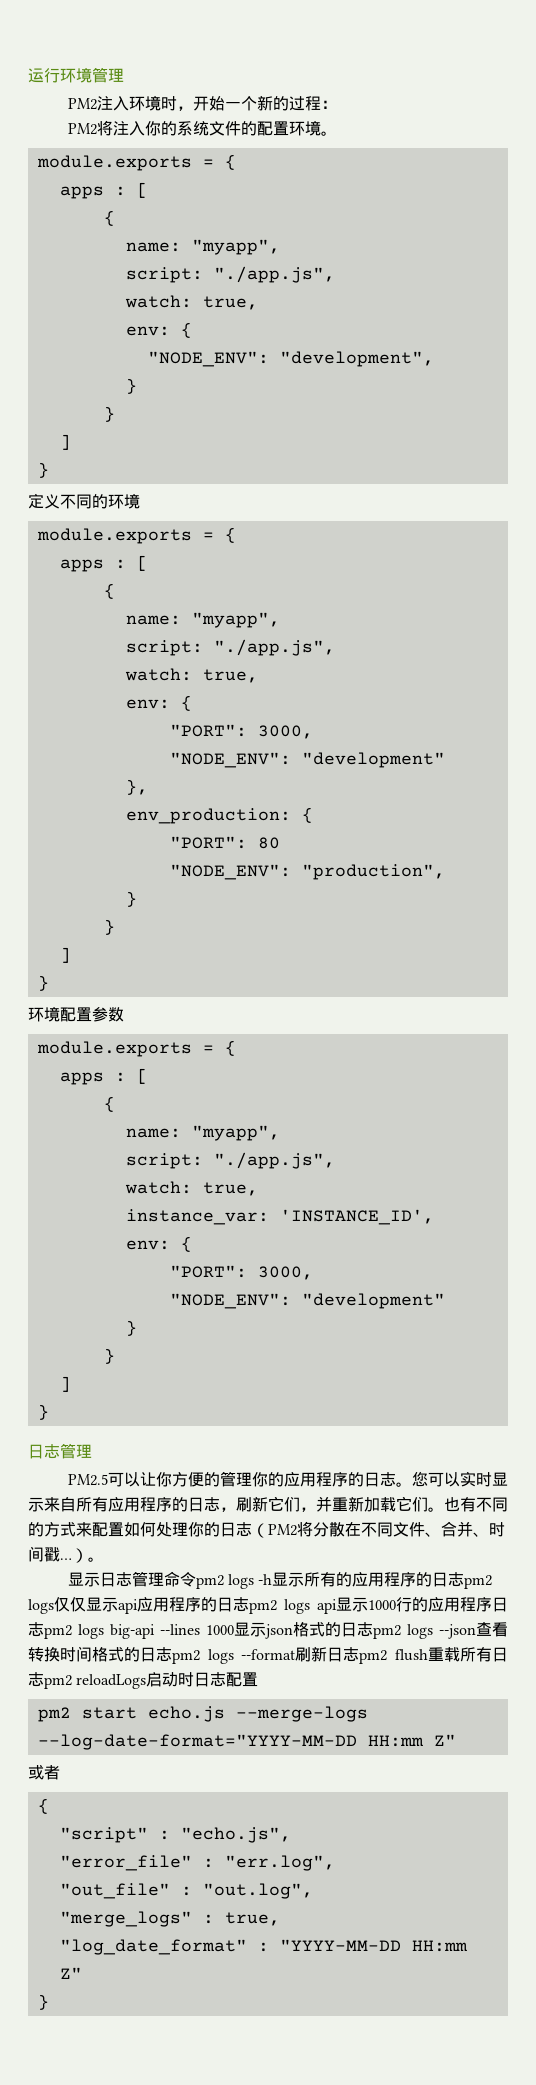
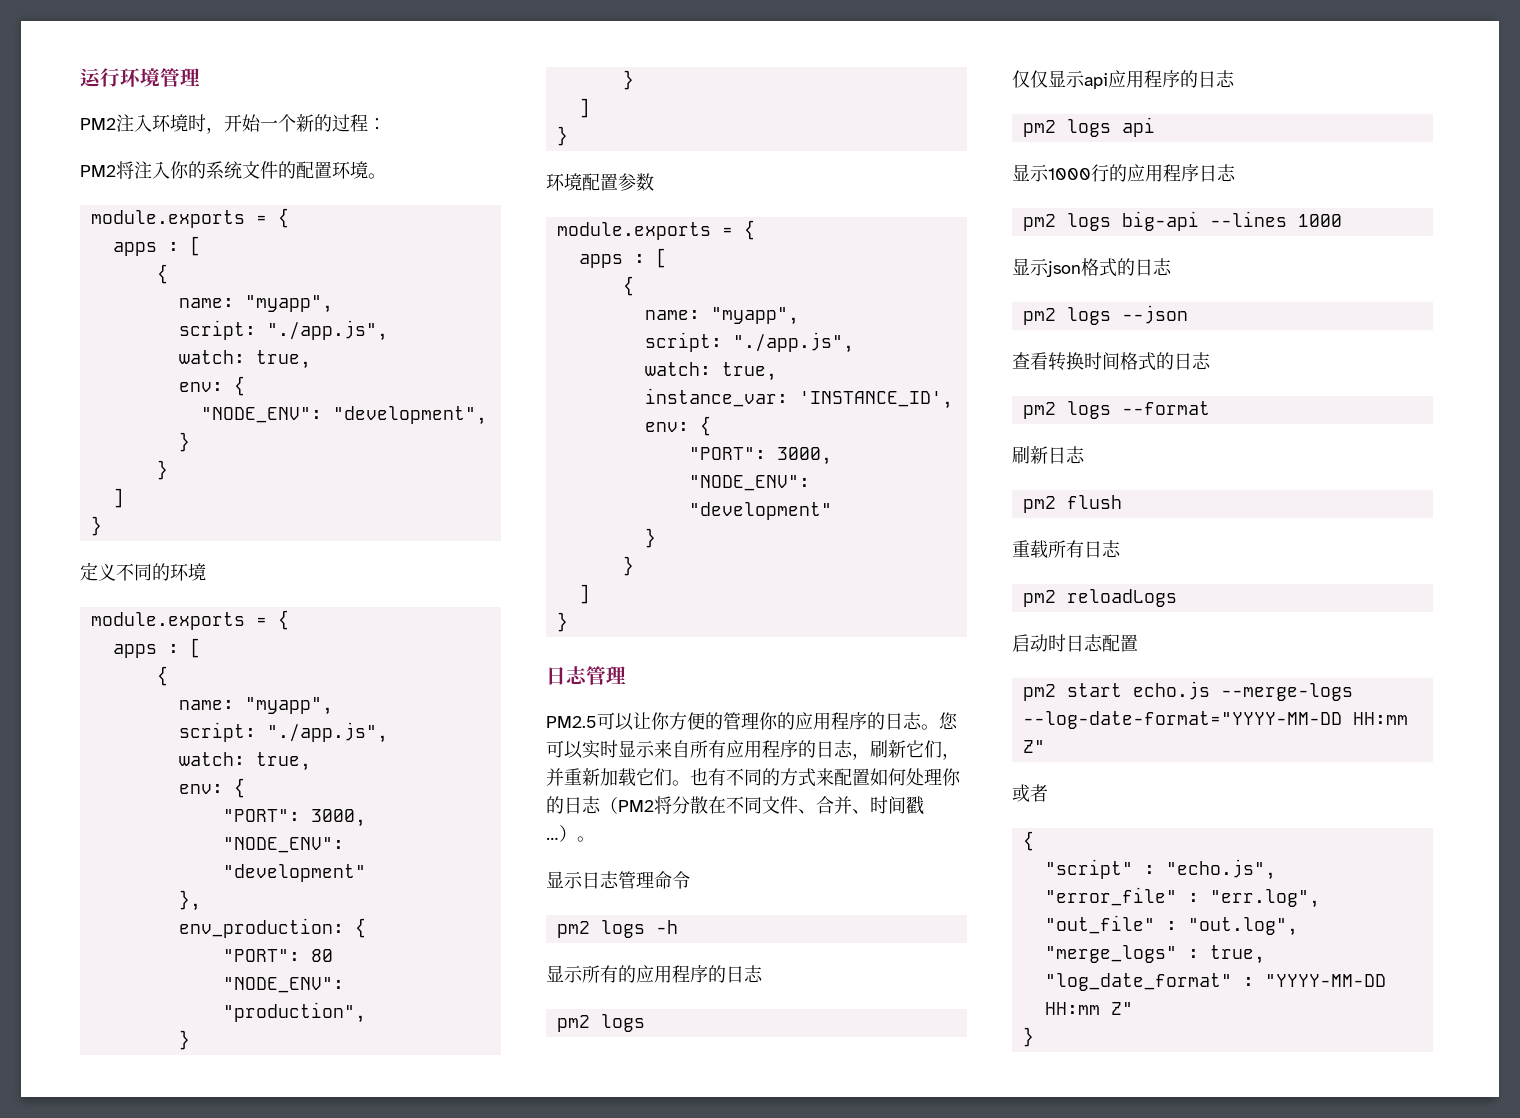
- 显示日志管理命令pm2 logs -h显示所有的应用程序的日志pm2 logs仅仅显示api应用程序的日志pm2 logs api显示1000行的应用程序日志pm2 logs big-api --lines 1000显示json格式的日志pm2 logs --json查看转换时间格式的日志pm2 logs --format刷新日志pm2 flush重载所有日志pm2 reloadLogs启动时日志配置
+ 显示日志管理命令
+ pm2 logs -h
+ 显示所有的应用程序的日志
+ pm2 logs
+ 仅仅显示api应用程序的日志
+ pm2 logs api
+ 显示1000行的应用程序日志
+ pm2 logs big-api --lines 1000
+ 显示json格式的日志
+ pm2 logs --json
+ 查看转换时间格式的日志
+ pm2 logs --format
+ 刷新日志
+ pm2 flush
+ 重载所有日志
+ pm2 reloadLogs
+ 启动时日志配置

